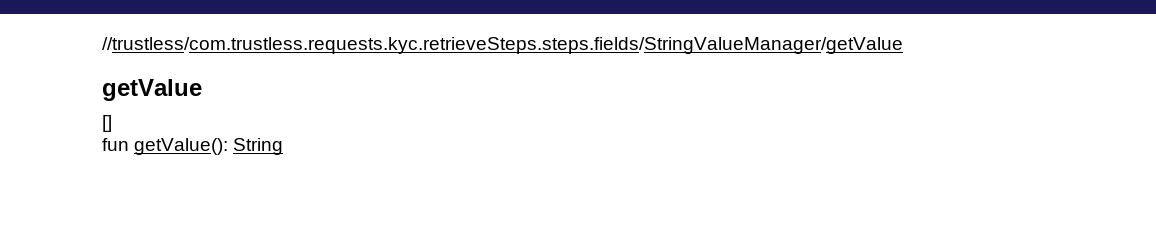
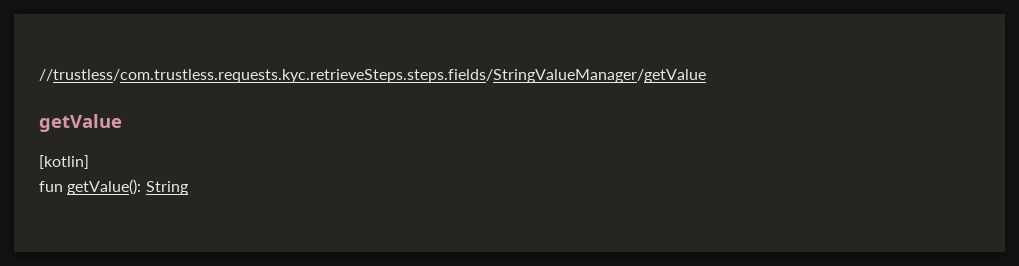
- []
+ [kotlin]

